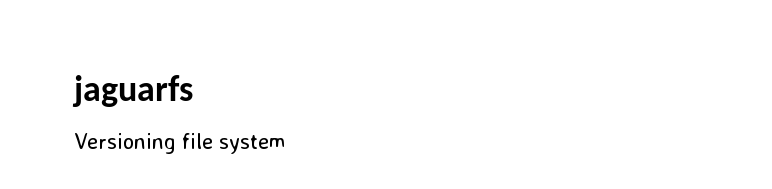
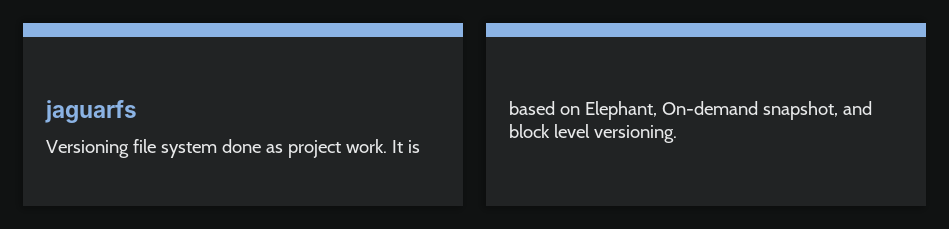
- Versioning file system
+ Versioning file system done as project work. It is based on Elephant, On-demand snapshot, and block level versioning.

